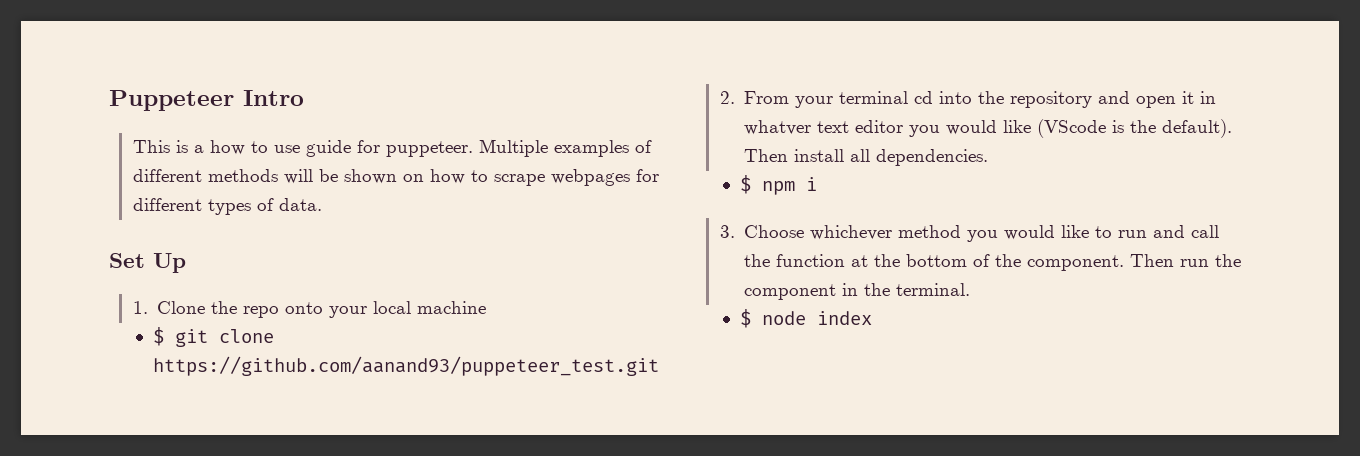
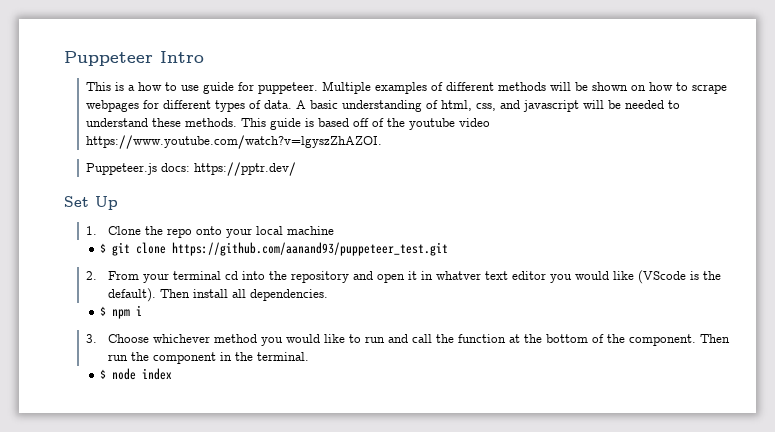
+ A basic understanding of html, css, and javascript will be needed to understand these methods. This guide is based off of the youtube video https://www.youtube.com/watch?v=lgyszZhAZOI.
+ Puppeteer.js docs: https://pptr.dev/

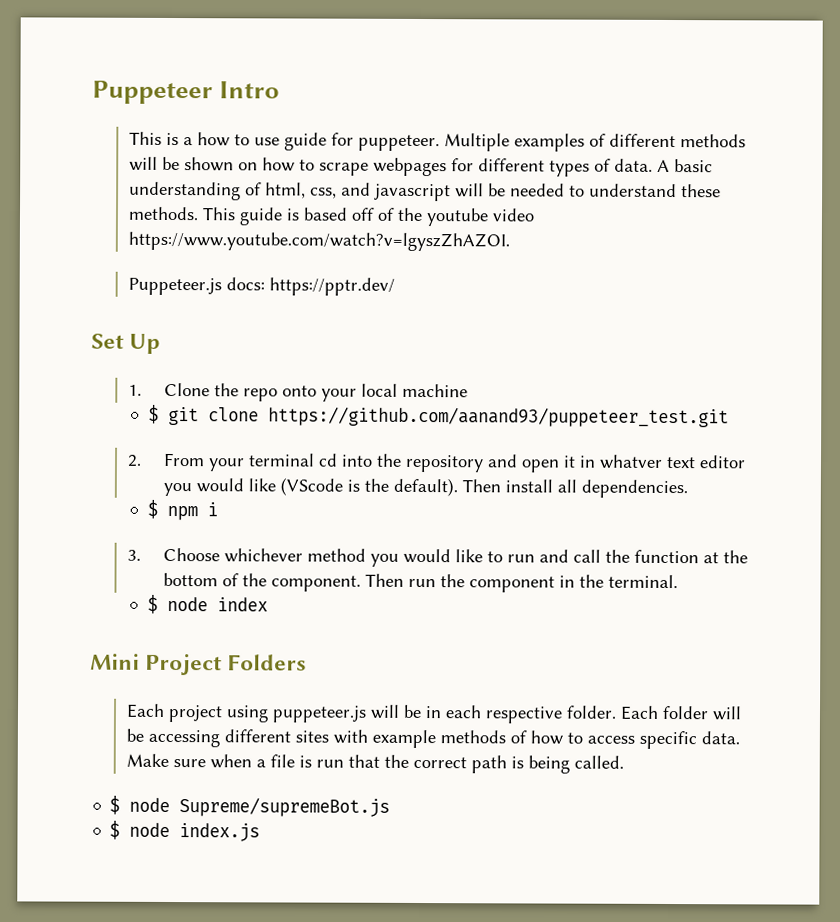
+ Mini Project Folders
+ Each project using puppeteer.js will be in each respective folder. Each folder will be accessing different sites with example methods of how to access specific data. Make sure when a file is run that the correct path is being called.
+ $ node Supreme/supremeBot.js
+ $ node index.js

